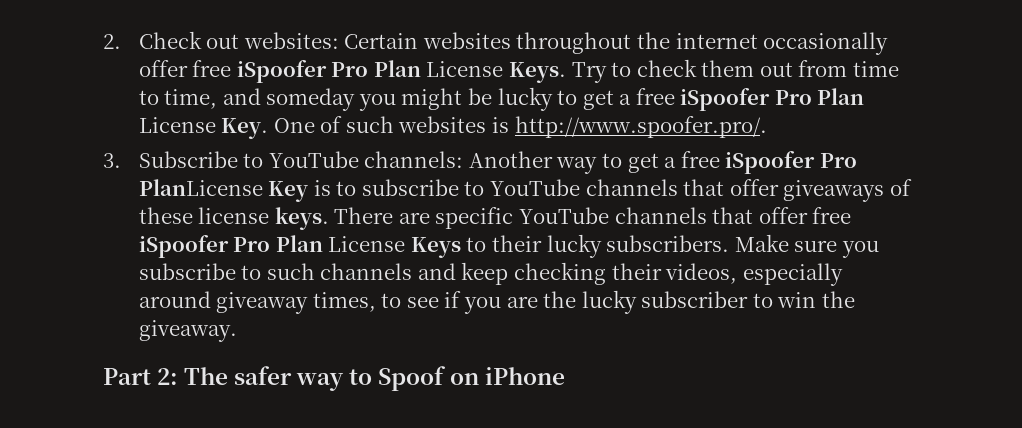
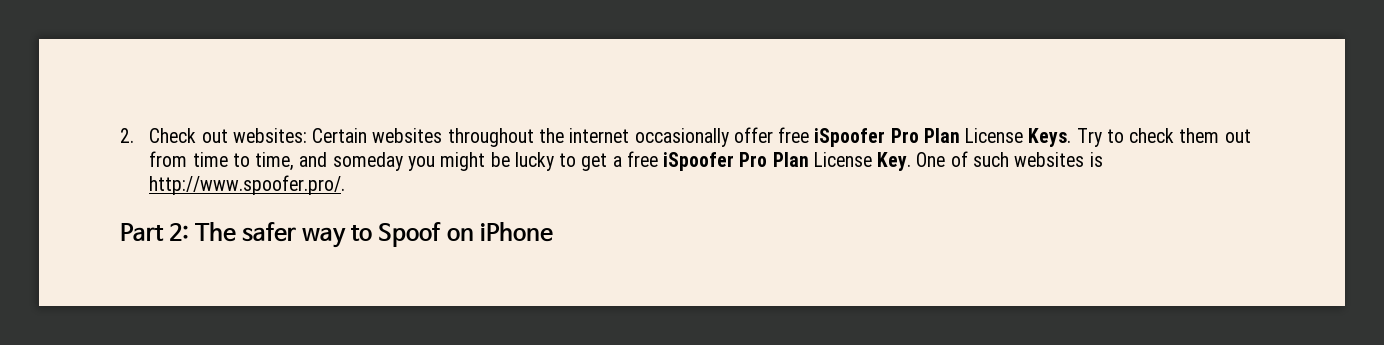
- 3. Subscribe to YouTube channels: Another way to get a free iSpoofer Pro PlanLicense Key is to subscribe to YouTube channels that offer giveaways of these license keys. There are specific YouTube channels that offer free iSpoofer Pro Plan License Keys to their lucky subscribers. Make sure you subscribe to such channels and keep checking their videos, especially around giveaway times, to see if you are the lucky subscriber to win the giveaway.

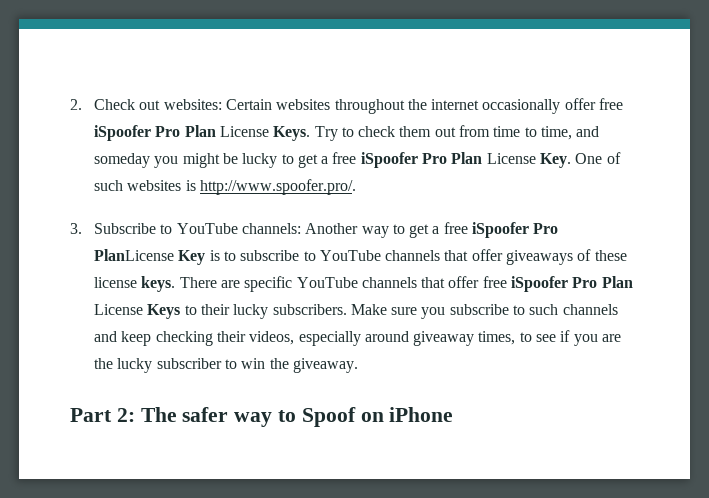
+ 3. Subscribe to YouTube channels: Another way to get a free iSpoofer Pro PlanLicense Key is to subscribe to YouTube channels that offer giveaways of these license keys. There are specific YouTube channels that offer free iSpoofer Pro Plan License Keys to their lucky subscribers. Make sure you subscribe to such channels and keep checking their videos, especially around giveaway times, to see if you are the lucky subscriber to win the giveaway.

